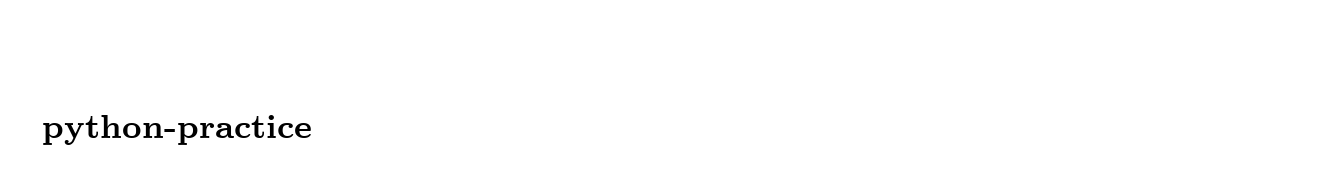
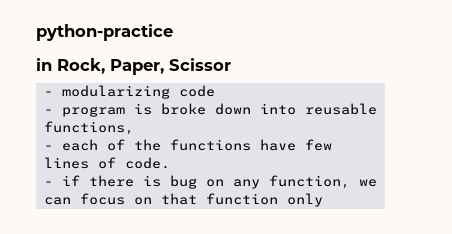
+ in Rock, Paper, Scissor
+ - modularizing code
+ - program is broke down into reusable functions,
+ - each of the functions have few lines of code.
+ - if there is bug on any function, we can focus on that function only

